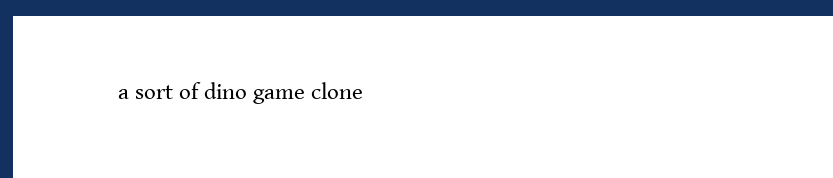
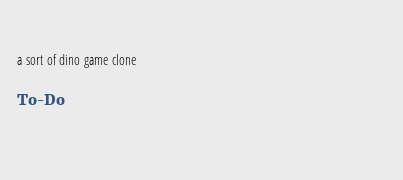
+ To-Do

